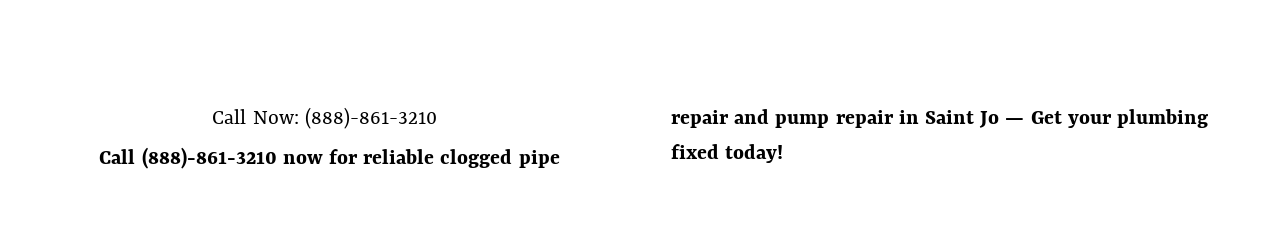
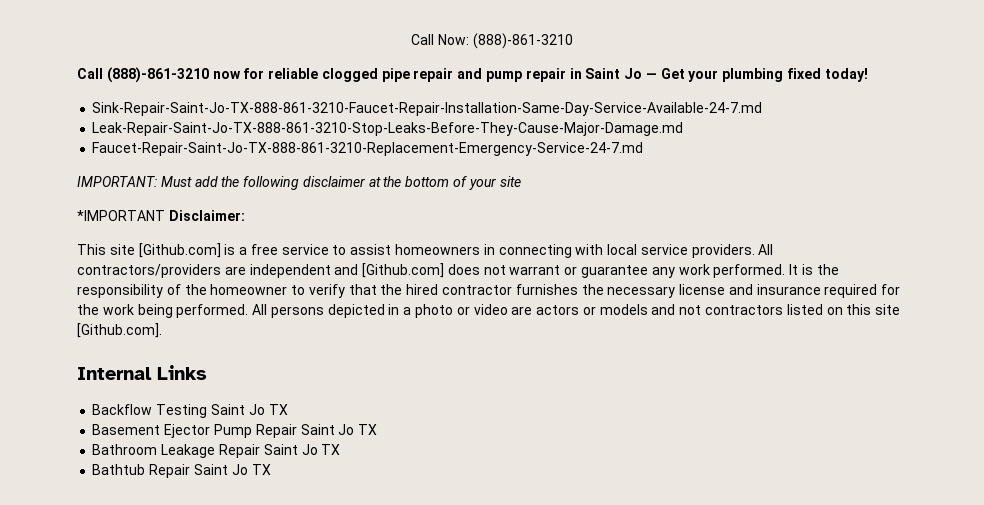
+ Sink-Repair-Saint-Jo-TX-888-861-3210-Faucet-Repair-Installation-Same-Day-Service-Available-24-7.md
+ Leak-Repair-Saint-Jo-TX-888-861-3210-Stop-Leaks-Before-They-Cause-Major-Damage.md
+ Faucet-Repair-Saint-Jo-TX-888-861-3210-Replacement-Emergency-Service-24-7.md
+ IMPORTANT: Must add the following disclaimer at the bottom of your site
+ *IMPORTANT Disclaimer:
+ This site [Github.com] is a free service to assist homeowners in connecting with local service providers. All contractors/providers are independent and [Github.com] does not warrant or guarantee any work performed. It is the responsibility of the homeowner to verify that the hired contractor furnishes the necessary license and insurance required for the work being performed. All persons depicted in a photo or video are actors or models and not contractors listed on this site [Github.com].
+ Internal Links
+ Backflow Testing Saint Jo TX
+ Basement Ejector Pump Repair Saint Jo TX
+ Bathroom Leakage Repair Saint Jo TX
+ Bathtub Repair Saint Jo TX

